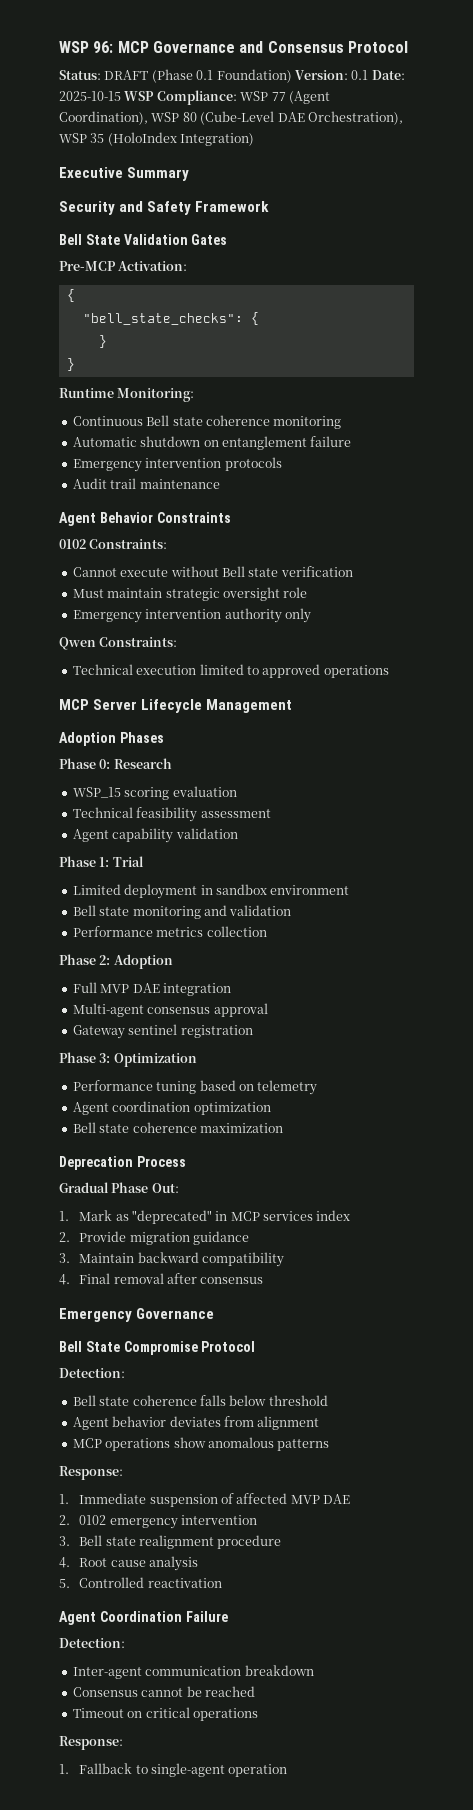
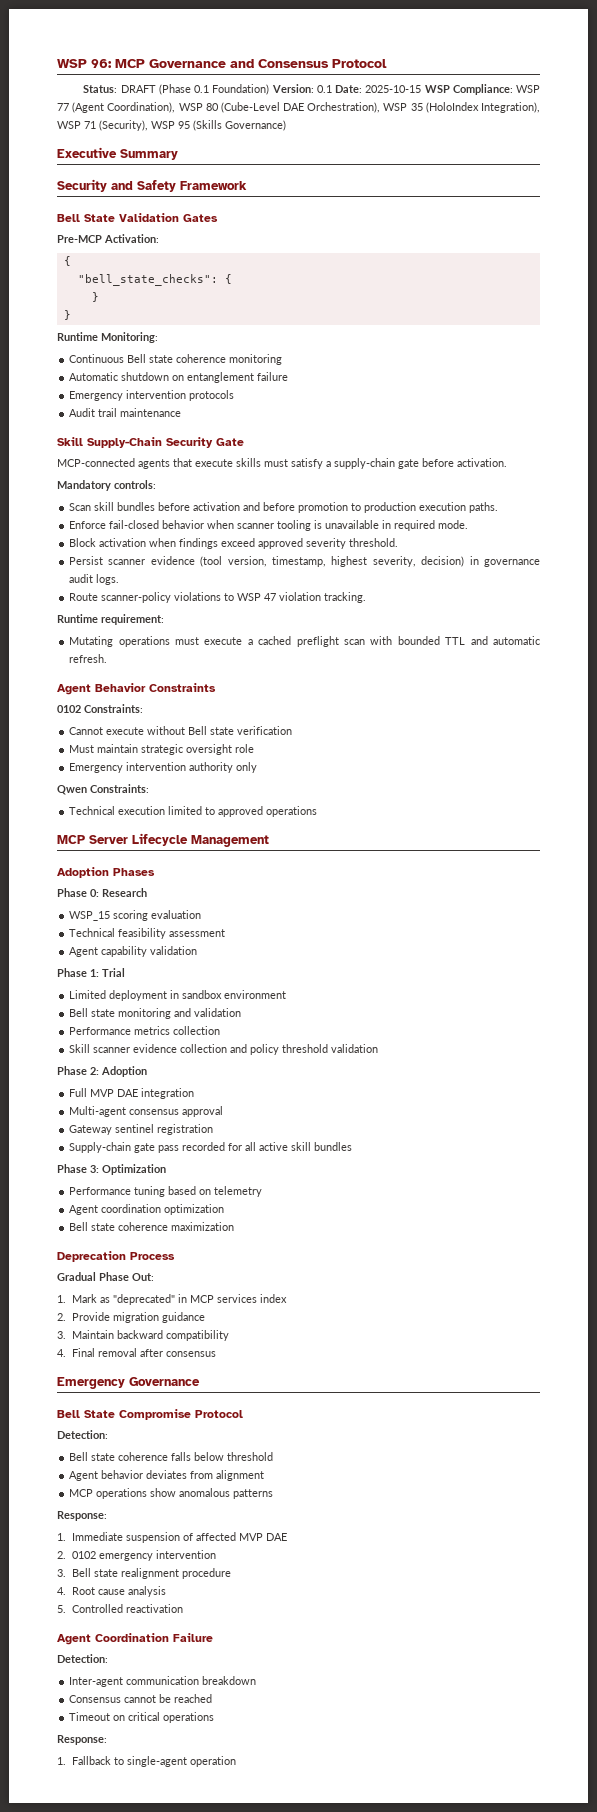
- Status: DRAFT (Phase 0.1 Foundation) Version: 0.1 Date: 2025-10-15 WSP Compliance: WSP 77 (Agent Coordination), WSP 80 (Cube-Level DAE Orchestration), WSP 35 (HoloIndex Integration)
+ Status: DRAFT (Phase 0.1 Foundation) Version: 0.1 Date: 2025-10-15 WSP Compliance: WSP 77 (Agent Coordination), WSP 80 (Cube-Level DAE Orchestration), WSP 35 (HoloIndex Integration), WSP 71 (Security), WSP 95 (Skills Governance)
+ Skill Supply-Chain Security Gate
+ MCP-connected agents that execute skills must satisfy a supply-chain gate before activation.
+ Mandatory controls:
+ Scan skill bundles before activation and before promotion to production execution paths.
+ Enforce fail-closed behavior when scanner tooling is unavailable in required mode.
+ Block activation when findings exceed approved severity threshold.
+ Persist scanner evidence (tool version, timestamp, highest severity, decision) in governance audit logs.
+ Route scanner-policy violations to WSP 47 violation tracking.
+ Runtime requirement:
+ Mutating operations must execute a cached preflight scan with bounded TTL and automatic refresh.
+ Skill scanner evidence collection and policy threshold validation
+ Supply-chain gate pass recorded for all active skill bundles

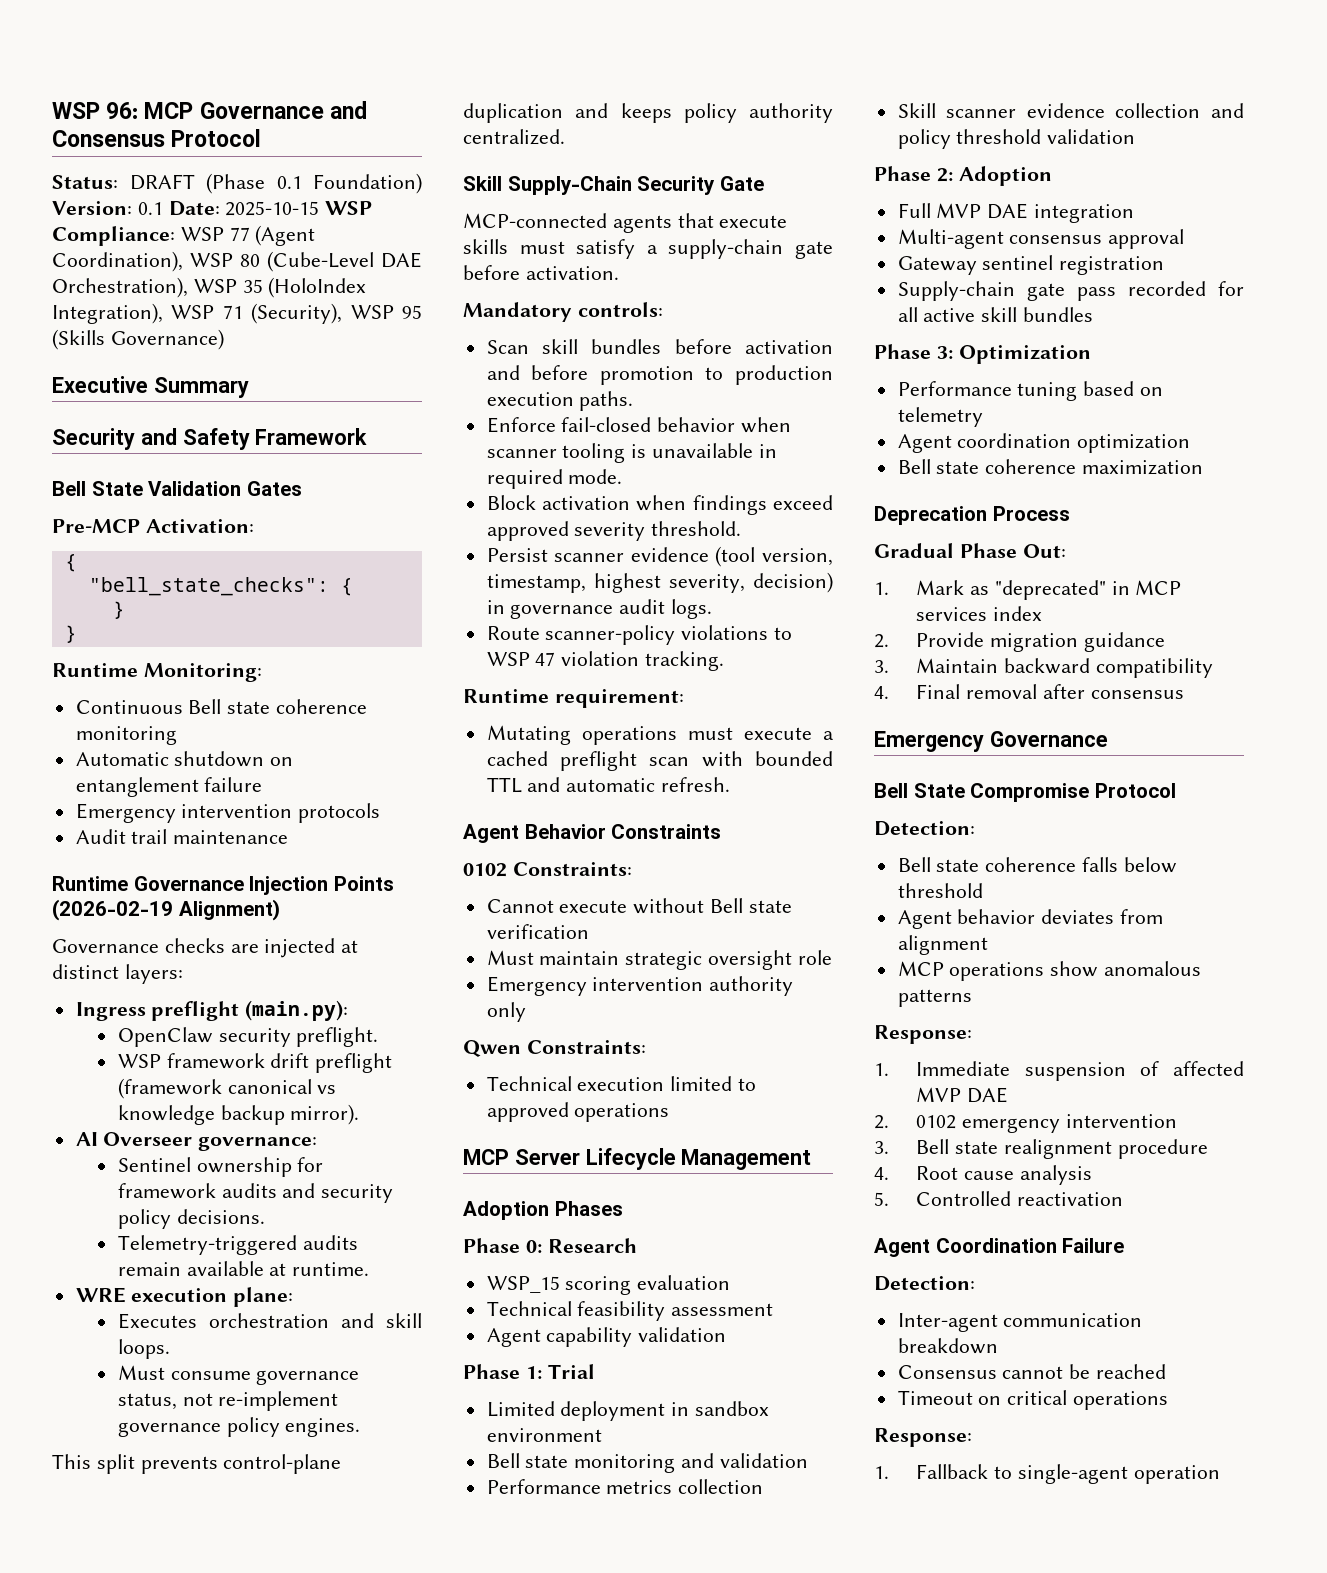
+ Runtime Governance Injection Points (2026-02-19 Alignment)
+ Governance checks are injected at distinct layers:
+ Ingress preflight (main.py):
+ OpenClaw security preflight.
+ WSP framework drift preflight (framework canonical vs knowledge backup mirror).
+ AI Overseer governance:
+ Sentinel ownership for framework audits and security policy decisions.
+ Telemetry-triggered audits remain available at runtime.
+ WRE execution plane:
+ Executes orchestration and skill loops.
+ Must consume governance status, not re-implement governance policy engines.
+ This split prevents control-plane duplication and keeps policy authority centralized.

